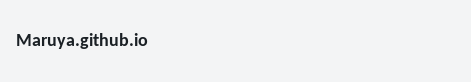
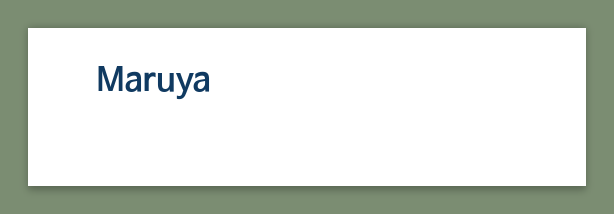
- Maruya.github.io
+ Maruya

